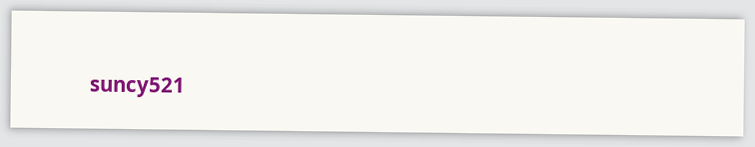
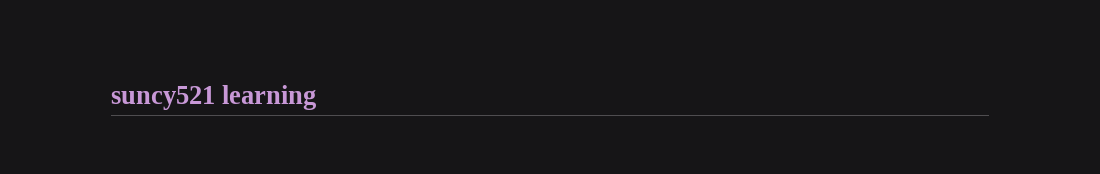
- suncy521
+ suncy521 learning

